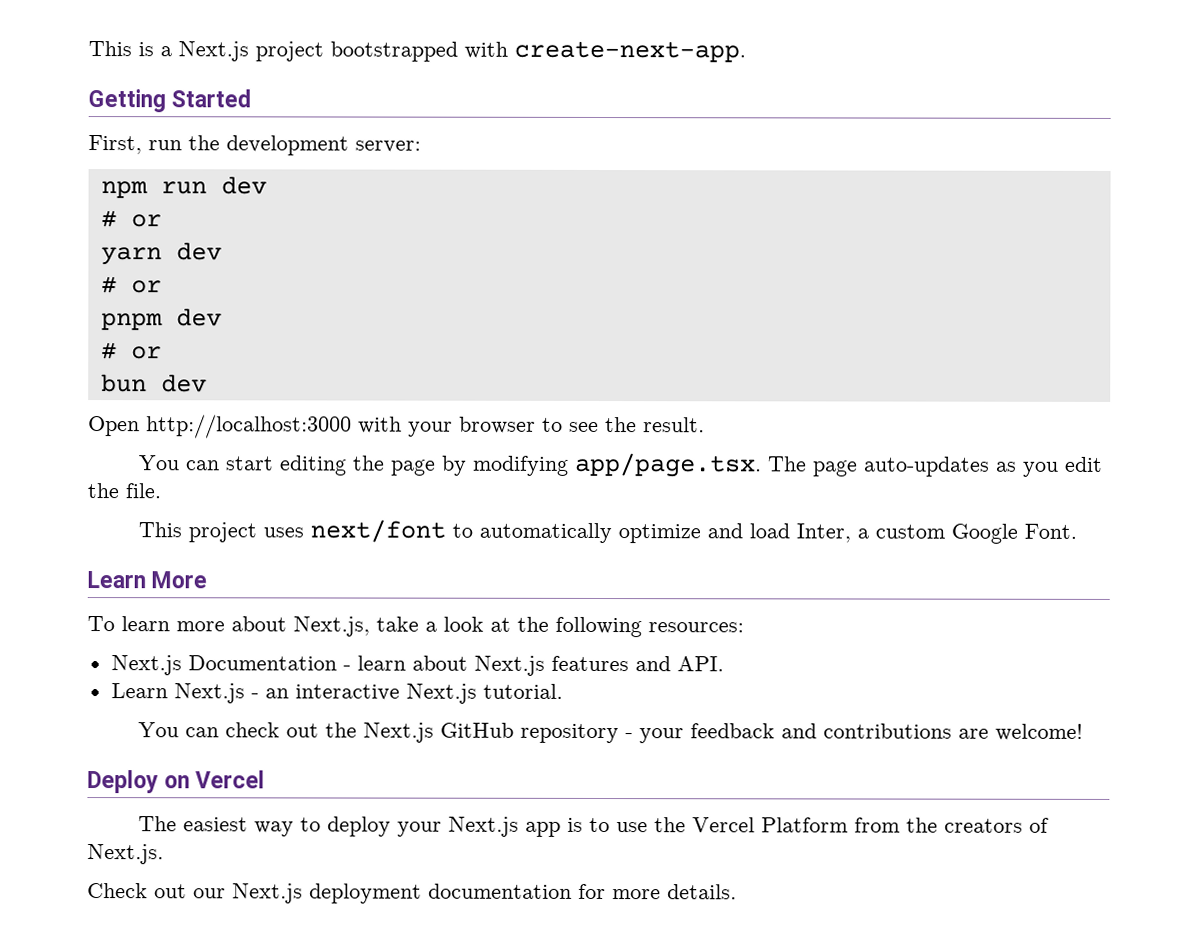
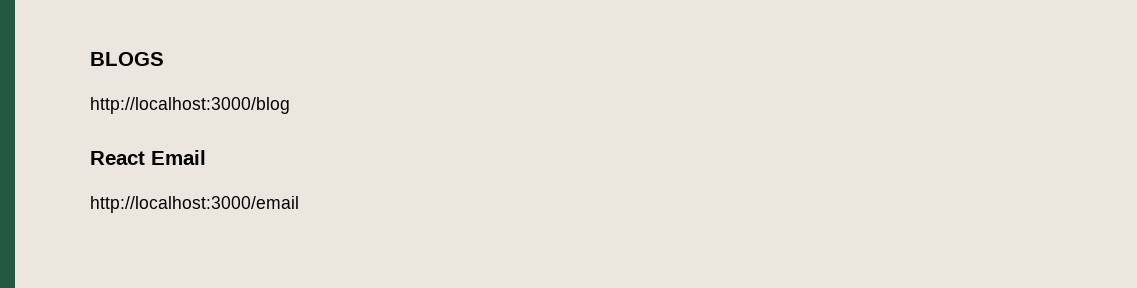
- This is a Next.js project bootstrapped with create-next-app.
- Getting Started
- First, run the development server:
- npm run dev
- # or
- yarn dev
- # or
- pnpm dev
- # or
- bun dev
- Open http://localhost:3000 with your browser to see the result.
- You can start editing the page by modifying app/page.tsx. The page auto-updates as you edit the file.
- This project uses next/font to automatically optimize and load Inter, a custom Google Font.
- Learn More
- To learn more about Next.js, take a look at the following resources:
- Next.js Documentation - learn about Next.js features and API.
- Learn Next.js - an interactive Next.js tutorial.
- You can check out the Next.js GitHub repository - your feedback and contributions are welcome!
- Deploy on Vercel
- The easiest way to deploy your Next.js app is to use the Vercel Platform from the creators of Next.js.
- Check out our Next.js deployment documentation for more details.
+ BLOGS
+ http://localhost:3000/blog
+ React Email
+ http://localhost:3000/email

